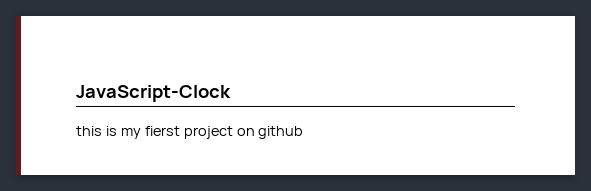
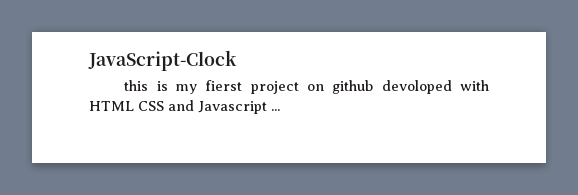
- this is my fierst project on github
+ this is my fierst project on github devoloped with HTML CSS and Javascript ...

